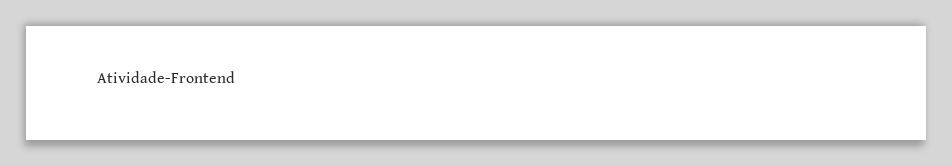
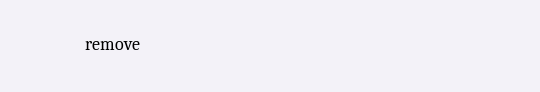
- Atividade-Frontend
+ remove

